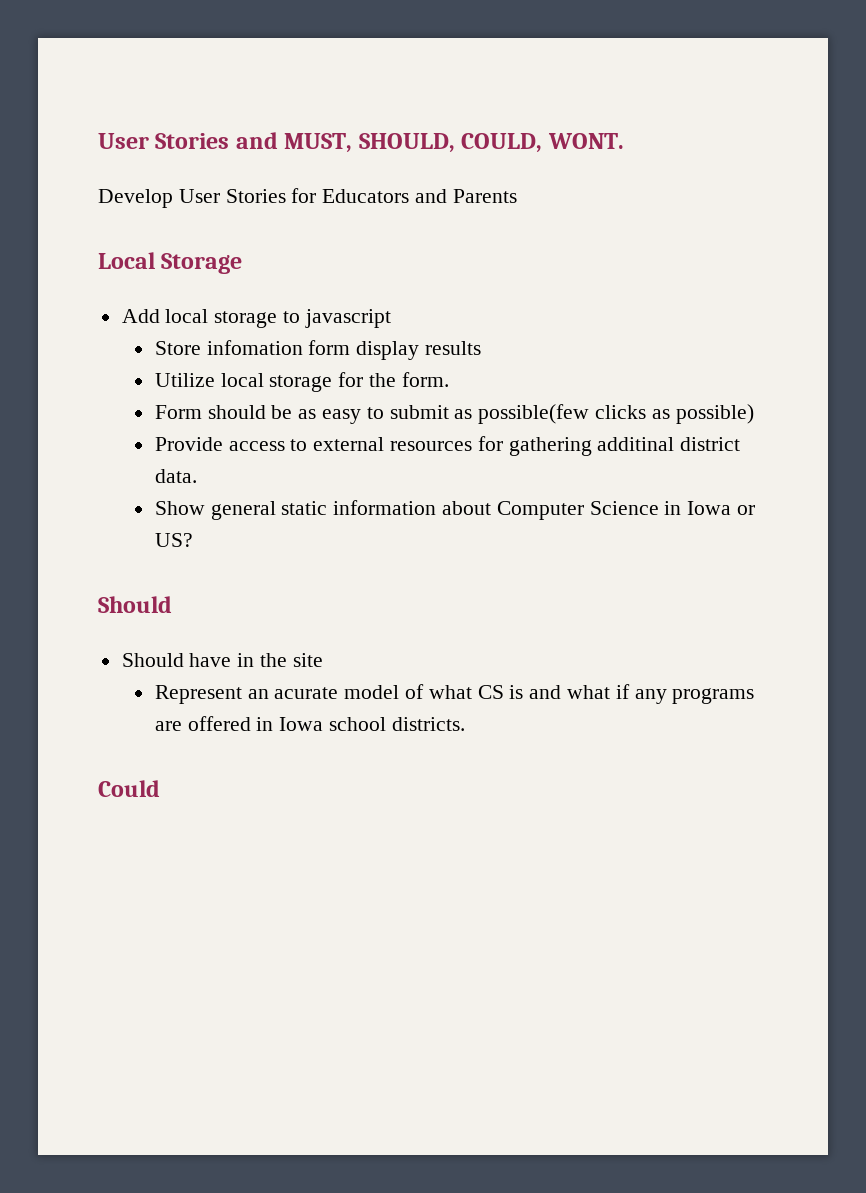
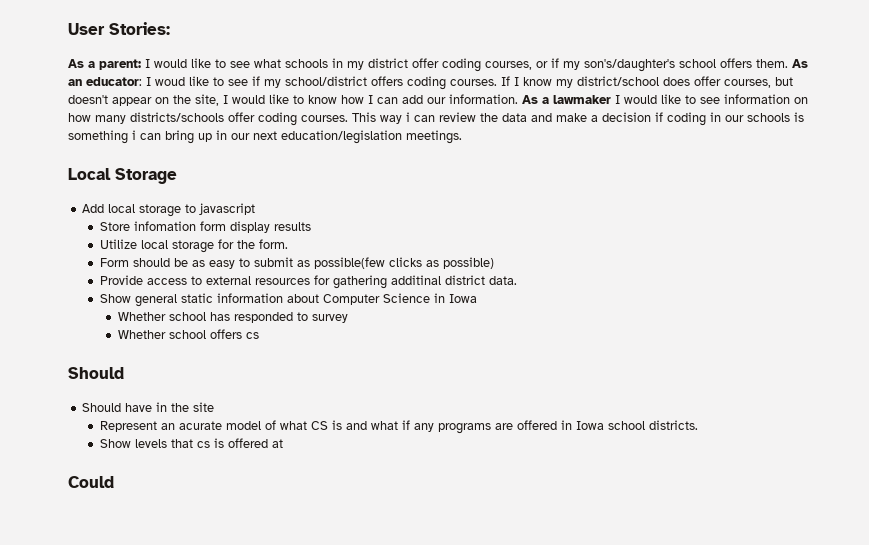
- User Stories and MUST, SHOULD, COULD, WONT.
- Develop User Stories for Educators and Parents
+ User Stories:
+ As a parent: I would like to see what schools in my district offer coding courses, or if my son's/daughter's school offers them. As an educator: I woud like to see if my school/district offers coding courses. If I know my district/school does offer courses, but doesn't appear on the site, I would like to know how I can add our information. As a lawmaker I would like to see information on how many districts/schools offer coding courses. This way i can review the data and make a decision if coding in our schools is something i can bring up in our next education/legislation meetings.
- Show general static information about Computer Science in Iowa or US?
+ Show general static information about Computer Science in Iowa
+ Whether school has responded to survey
+ Whether school offers cs
+ Show levels that cs is offered at

